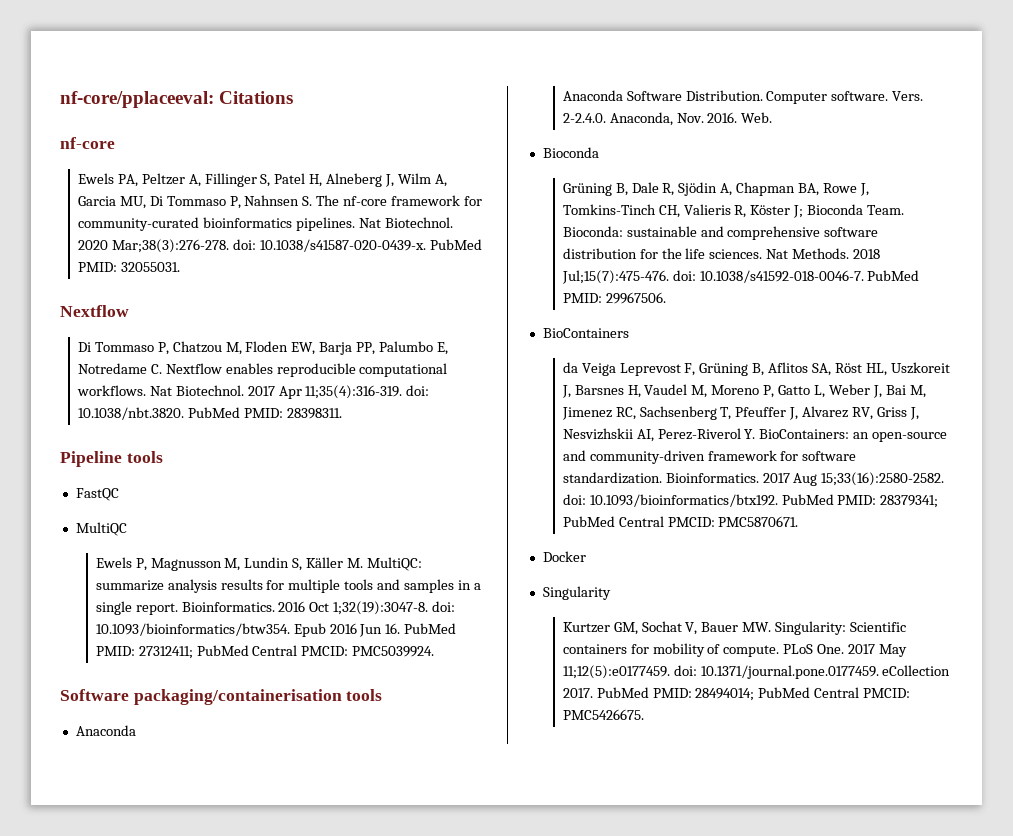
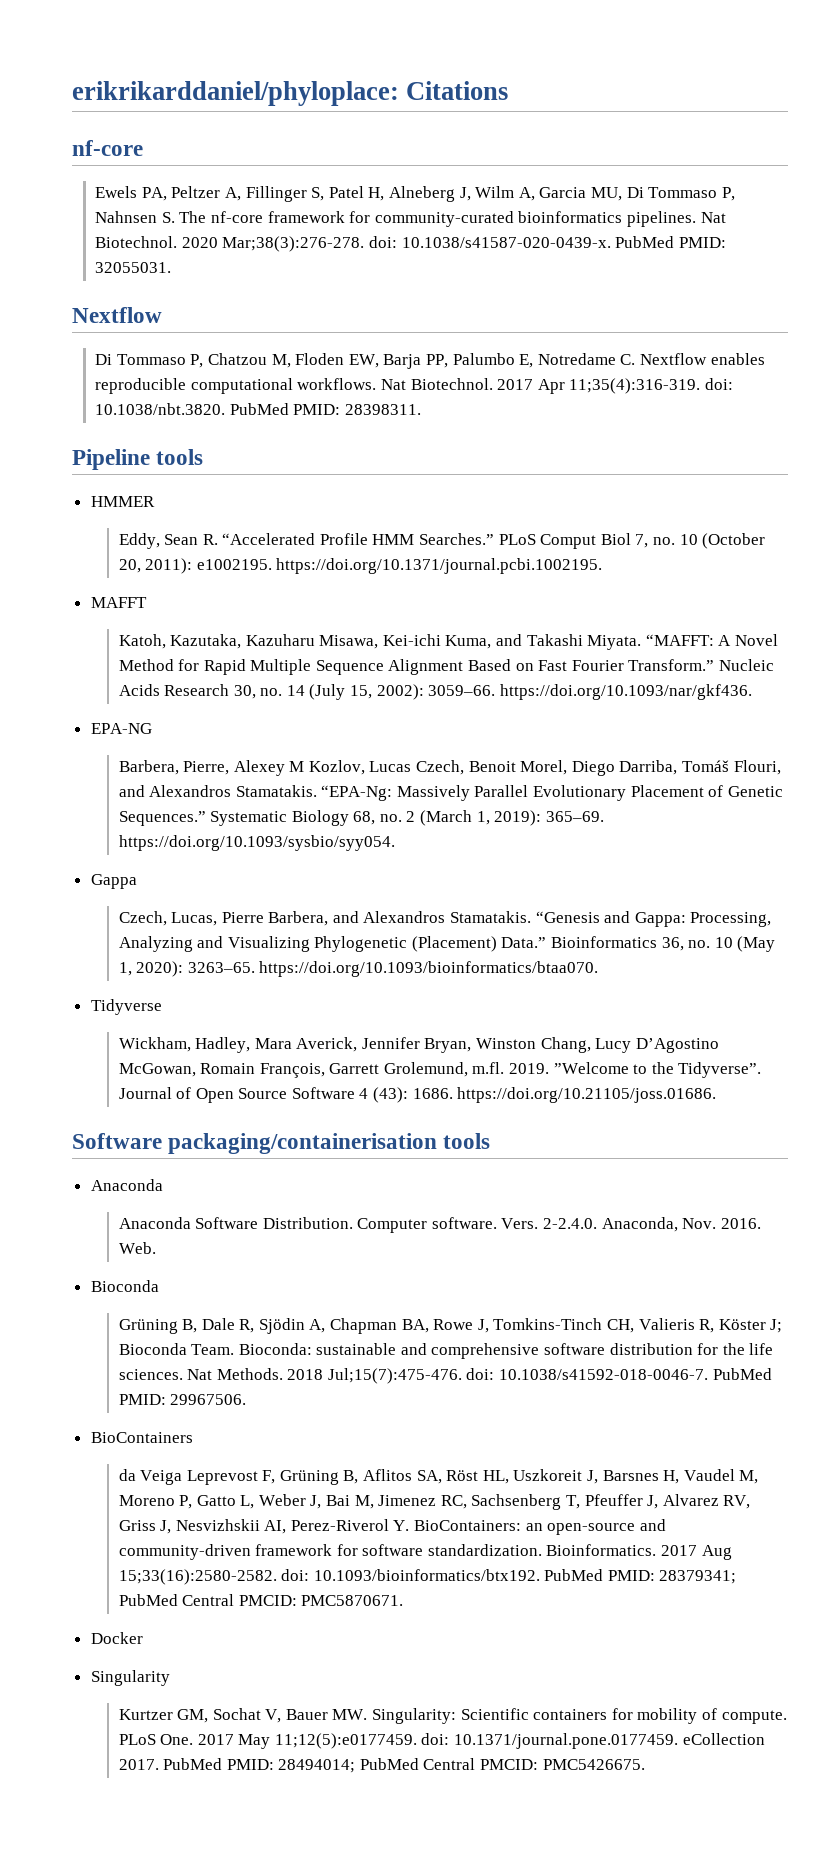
- nf-core/pplaceeval: Citations
+ erikrikarddaniel/phyloplace: Citations
- FastQC
- MultiQC
- Ewels P, Magnusson M, Lundin S, Käller M. MultiQC: summarize analysis results for multiple tools and samples in a single report. Bioinformatics. 2016 Oct 1;32(19):3047-8. doi: 10.1093/bioinformatics/btw354. Epub 2016 Jun 16. PubMed PMID: 27312411; PubMed Central PMCID: PMC5039924.
+ HMMER
+ Eddy, Sean R. “Accelerated Profile HMM Searches.” PLoS Comput Biol 7, no. 10 (October 20, 2011): e1002195. https://doi.org/10.1371/journal.pcbi.1002195.
+ MAFFT
+ Katoh, Kazutaka, Kazuharu Misawa, Kei‐ichi Kuma, and Takashi Miyata. “MAFFT: A Novel Method for Rapid Multiple Sequence Alignment Based on Fast Fourier Transform.” Nucleic Acids Research 30, no. 14 (July 15, 2002): 3059–66. https://doi.org/10.1093/nar/gkf436.
+ EPA-NG
+ Barbera, Pierre, Alexey M Kozlov, Lucas Czech, Benoit Morel, Diego Darriba, Tomáš Flouri, and Alexandros Stamatakis. “EPA-Ng: Massively Parallel Evolutionary Placement of Genetic Sequences.” Systematic Biology 68, no. 2 (March 1, 2019): 365–69. https://doi.org/10.1093/sysbio/syy054.
+ Gappa
+ Czech, Lucas, Pierre Barbera, and Alexandros Stamatakis. “Genesis and Gappa: Processing, Analyzing and Visualizing Phylogenetic (Placement) Data.” Bioinformatics 36, no. 10 (May 1, 2020): 3263–65. https://doi.org/10.1093/bioinformatics/btaa070.
+ Tidyverse
+ Wickham, Hadley, Mara Averick, Jennifer Bryan, Winston Chang, Lucy D’Agostino McGowan, Romain François, Garrett Grolemund, m.fl. 2019. ”Welcome to the Tidyverse”. Journal of Open Source Software 4 (43): 1686. https://doi.org/10.21105/joss.01686.

